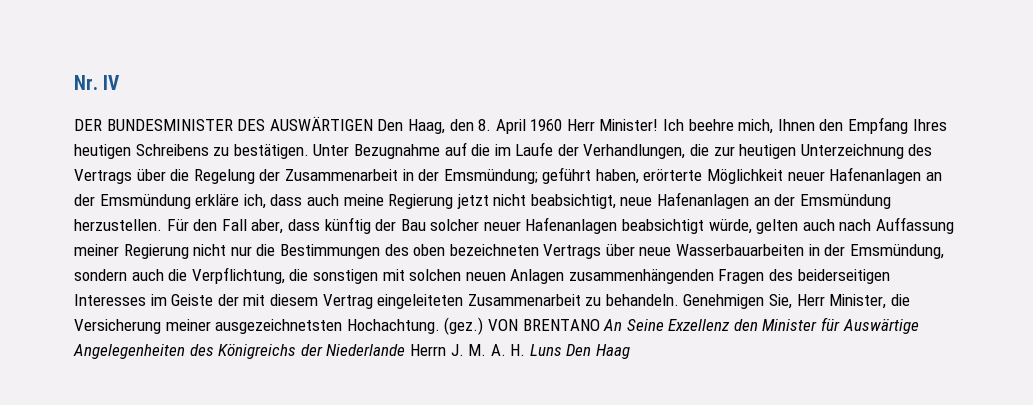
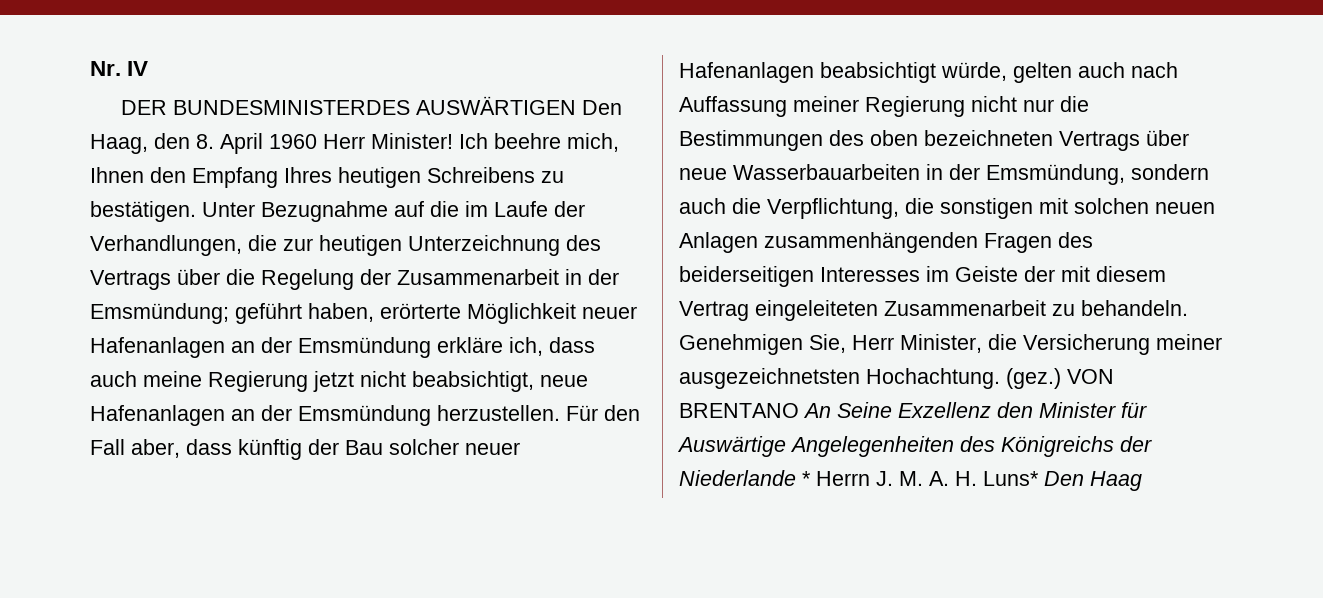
- DER BUNDESMINISTER DES AUSWÄRTIGEN Den Haag, den 8. April 1960 Herr Minister!
+ DER BUNDESMINISTERDES AUSWÄRTIGEN Den Haag, den 8. April 1960 Herr Minister!
- VON BRENTANO An Seine Exzellenz den Minister für Auswärtige Angelegenheiten des Königreichs der Niederlande Herrn J. M. A. H. Luns Den Haag
+ VON BRENTANO An Seine Exzellenz den Minister für Auswärtige Angelegenheiten des Königreichs der Niederlande * Herrn J. M. A. H. Luns* Den Haag

